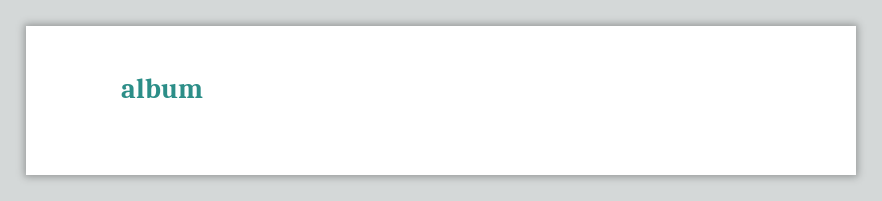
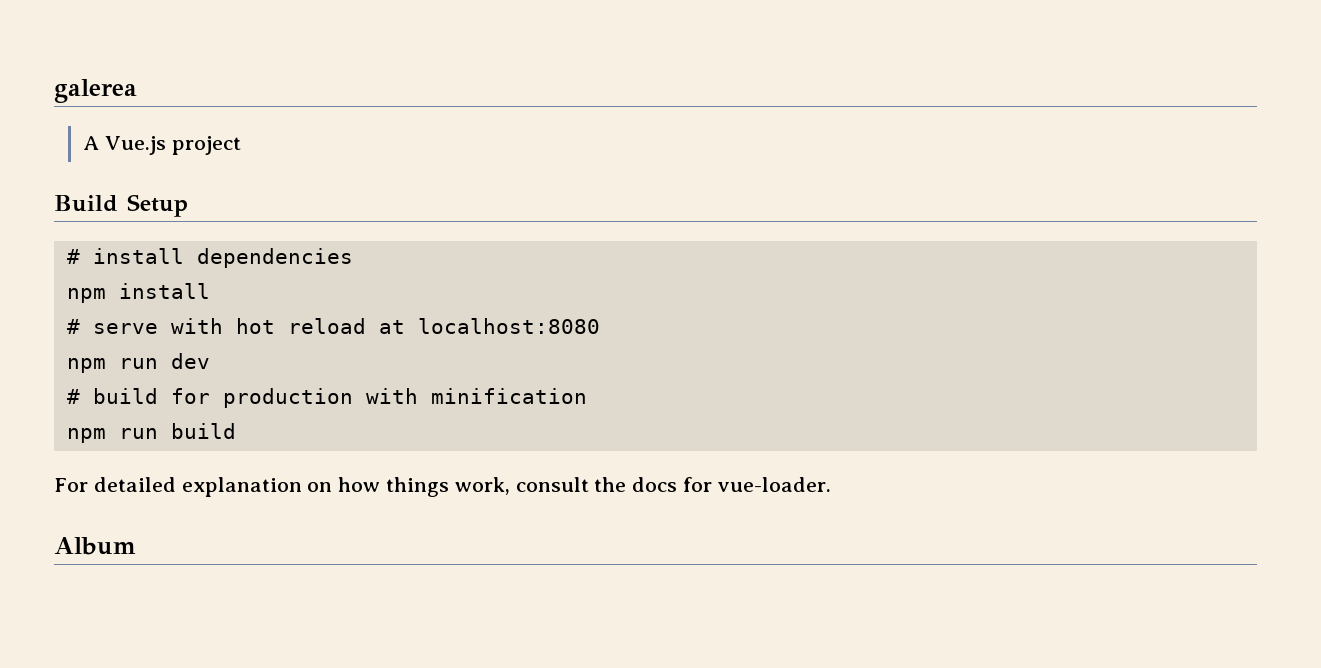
- album
+ galerea
+ A Vue.js project
+ Build Setup
+ # install dependencies
+ npm install
+ # serve with hot reload at localhost:8080
+ npm run dev
+ # build for production with minification
+ npm run build
+ For detailed explanation on how things work, consult the docs for vue-loader.
+ Album

